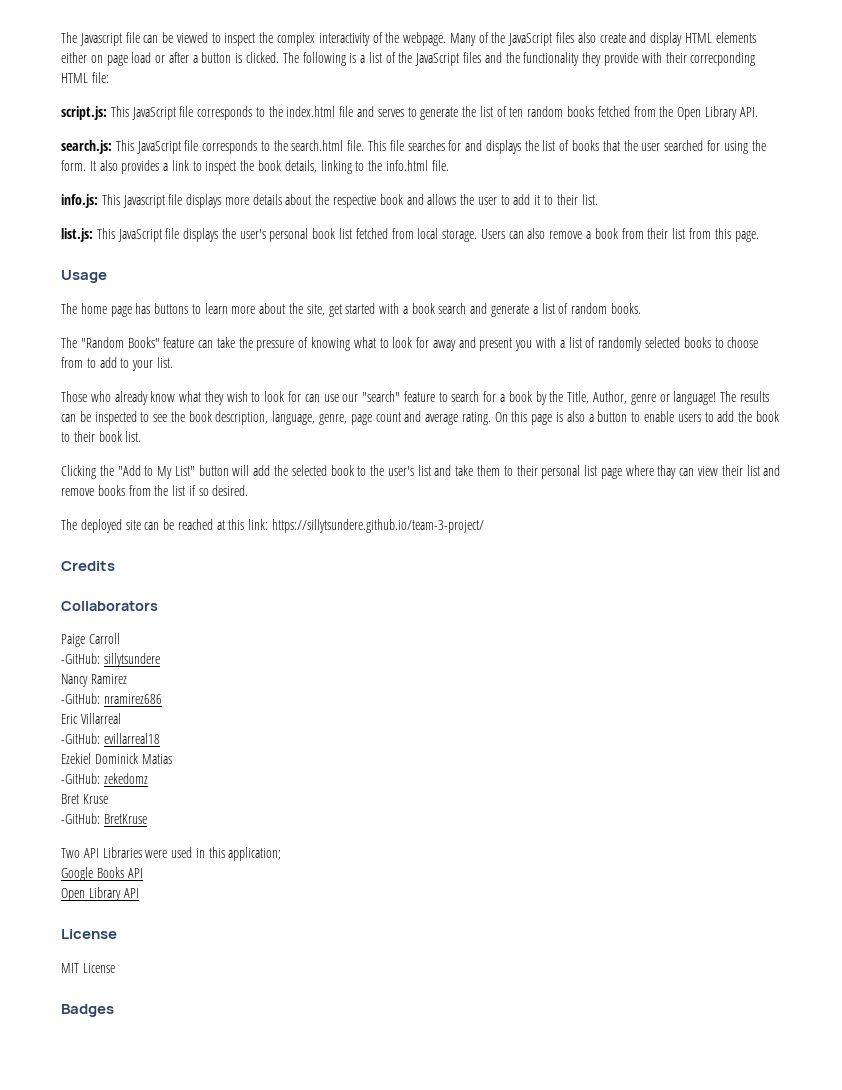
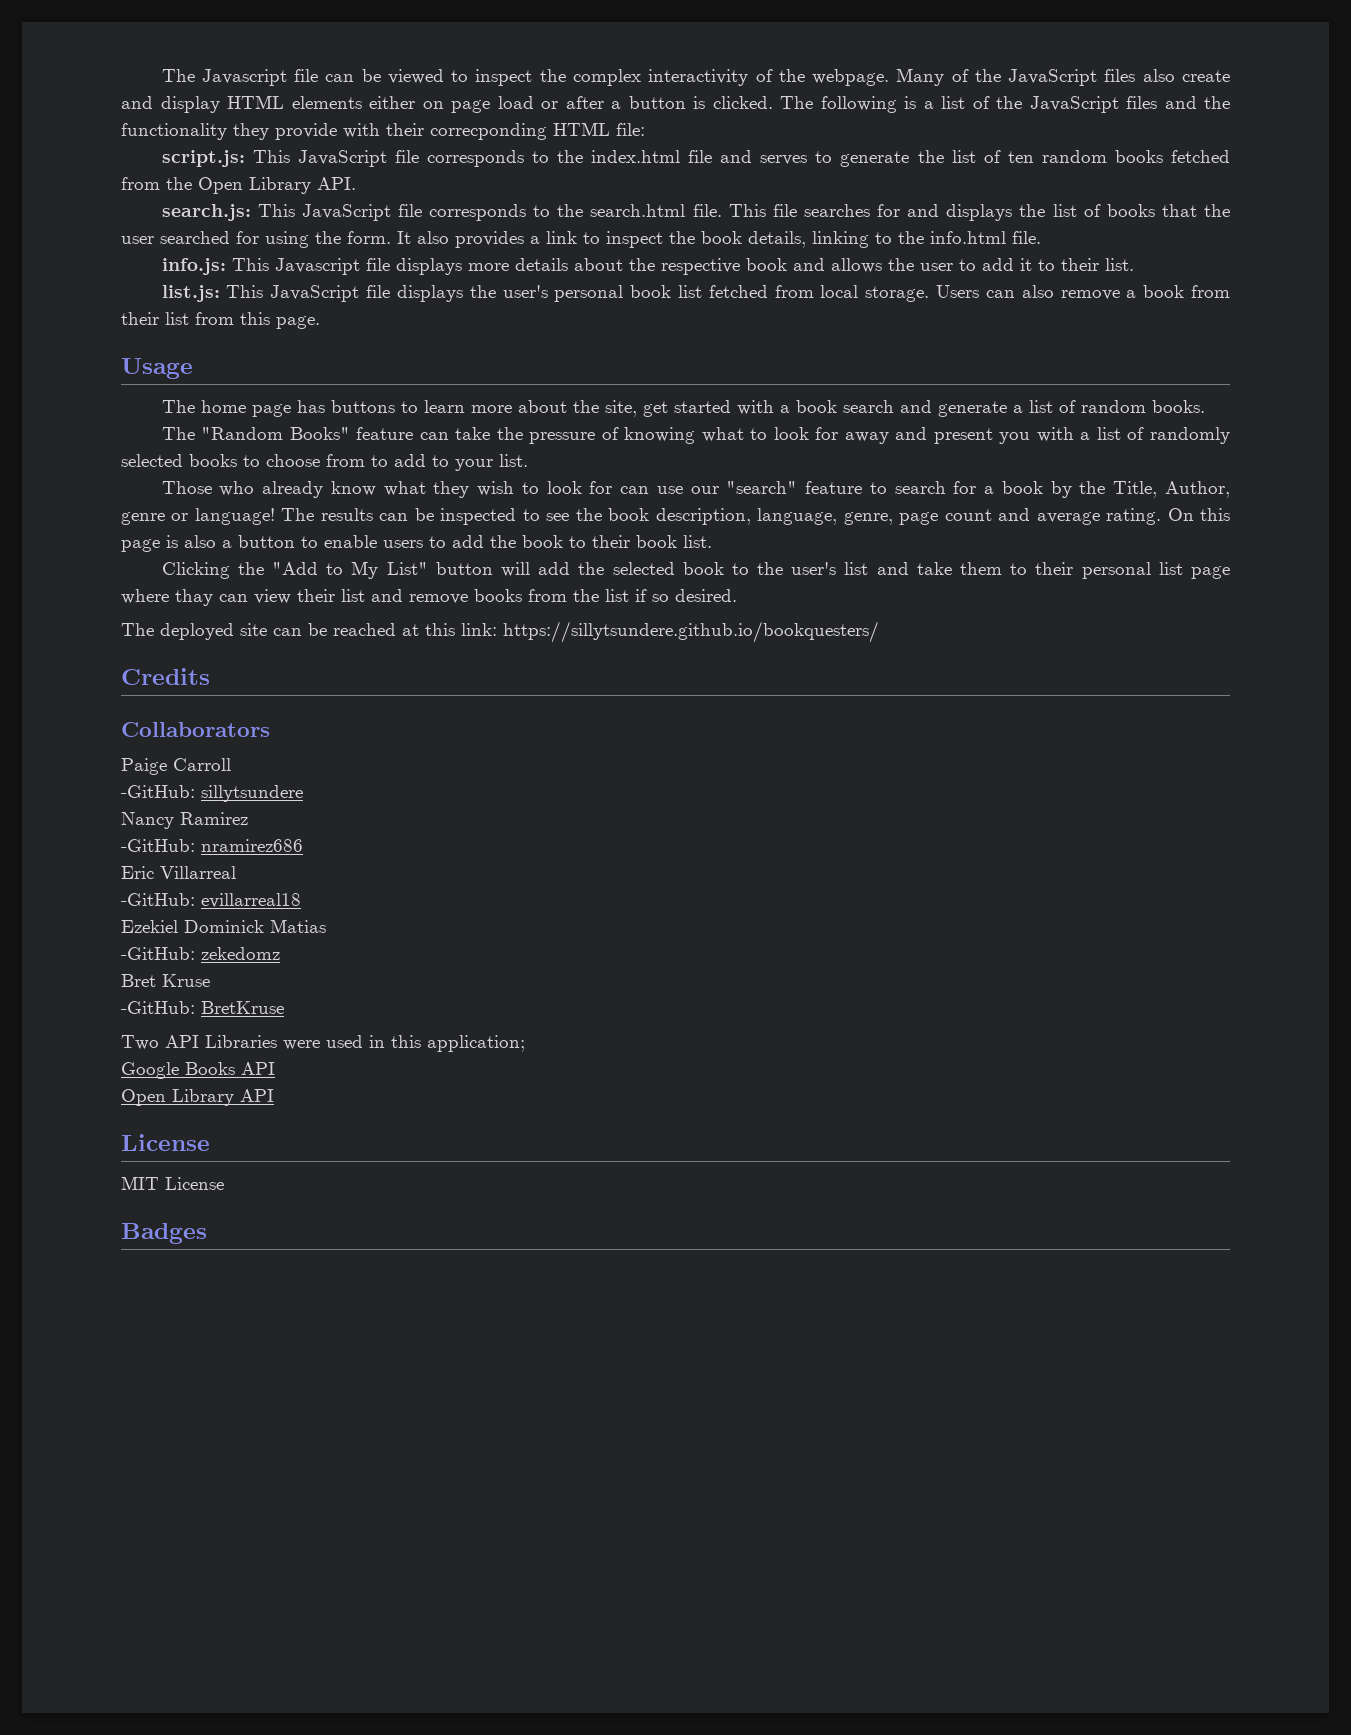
- The deployed site can be reached at this link: https://sillytsundere.github.io/team-3-project/
+ The deployed site can be reached at this link: https://sillytsundere.github.io/bookquesters/

